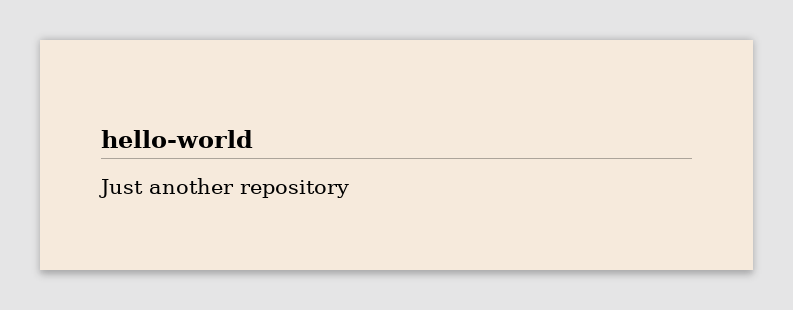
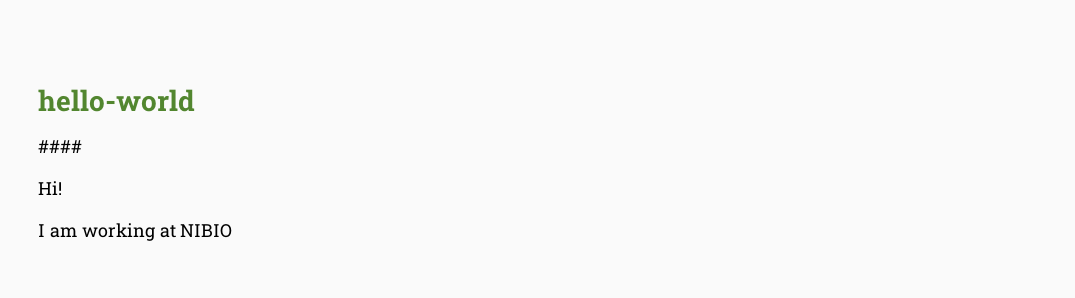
- Just another repository
+ ####
+ Hi!
+ I am working at NIBIO

